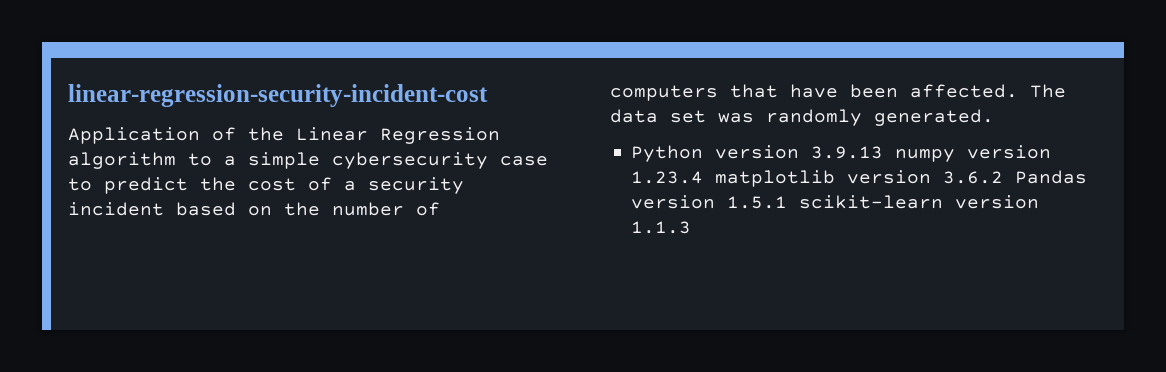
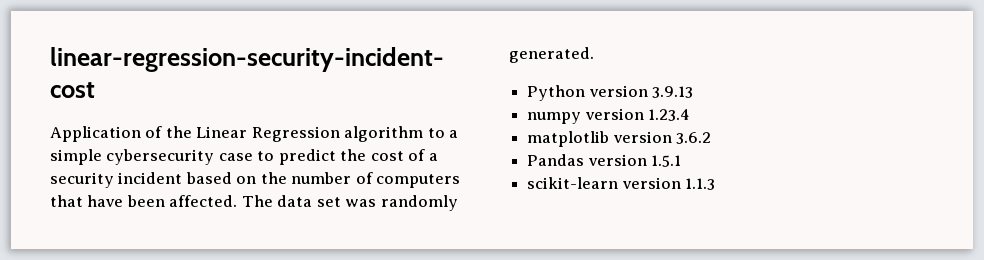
- Python version 3.9.13 numpy version 1.23.4 matplotlib version 3.6.2 Pandas version 1.5.1 scikit-learn version 1.1.3
+ Python version 3.9.13
+ numpy version 1.23.4
+ matplotlib version 3.6.2
+ Pandas version 1.5.1
+ scikit-learn version 1.1.3

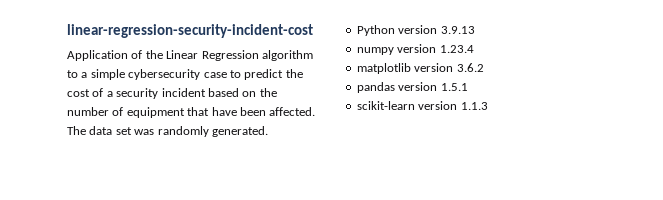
- Application of the Linear Regression algorithm to a simple cybersecurity case to predict the cost of a security incident based on the number of computers that have been affected.
+ Application of the Linear Regression algorithm to a simple cybersecurity case to predict the cost of a security incident based on the number of equipment that have been affected.
- Pandas version 1.5.1
+ pandas version 1.5.1

